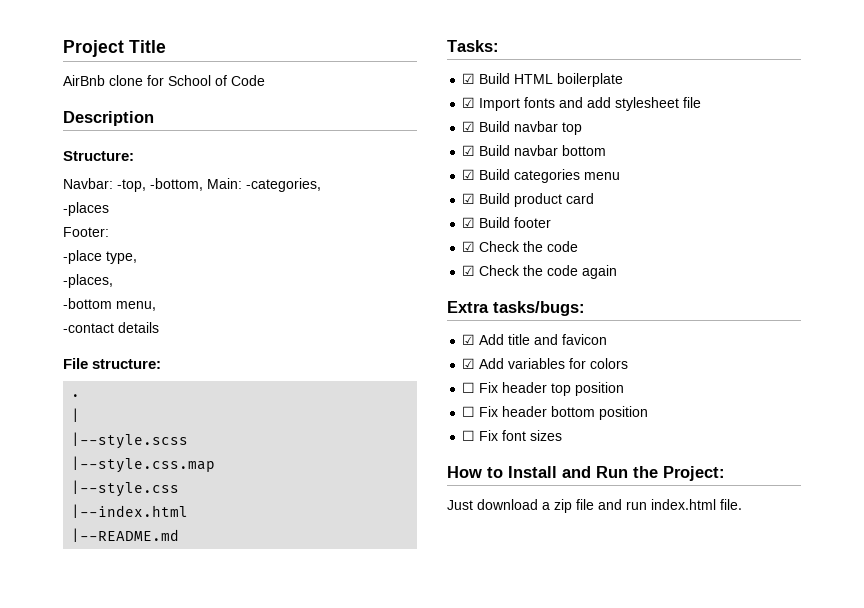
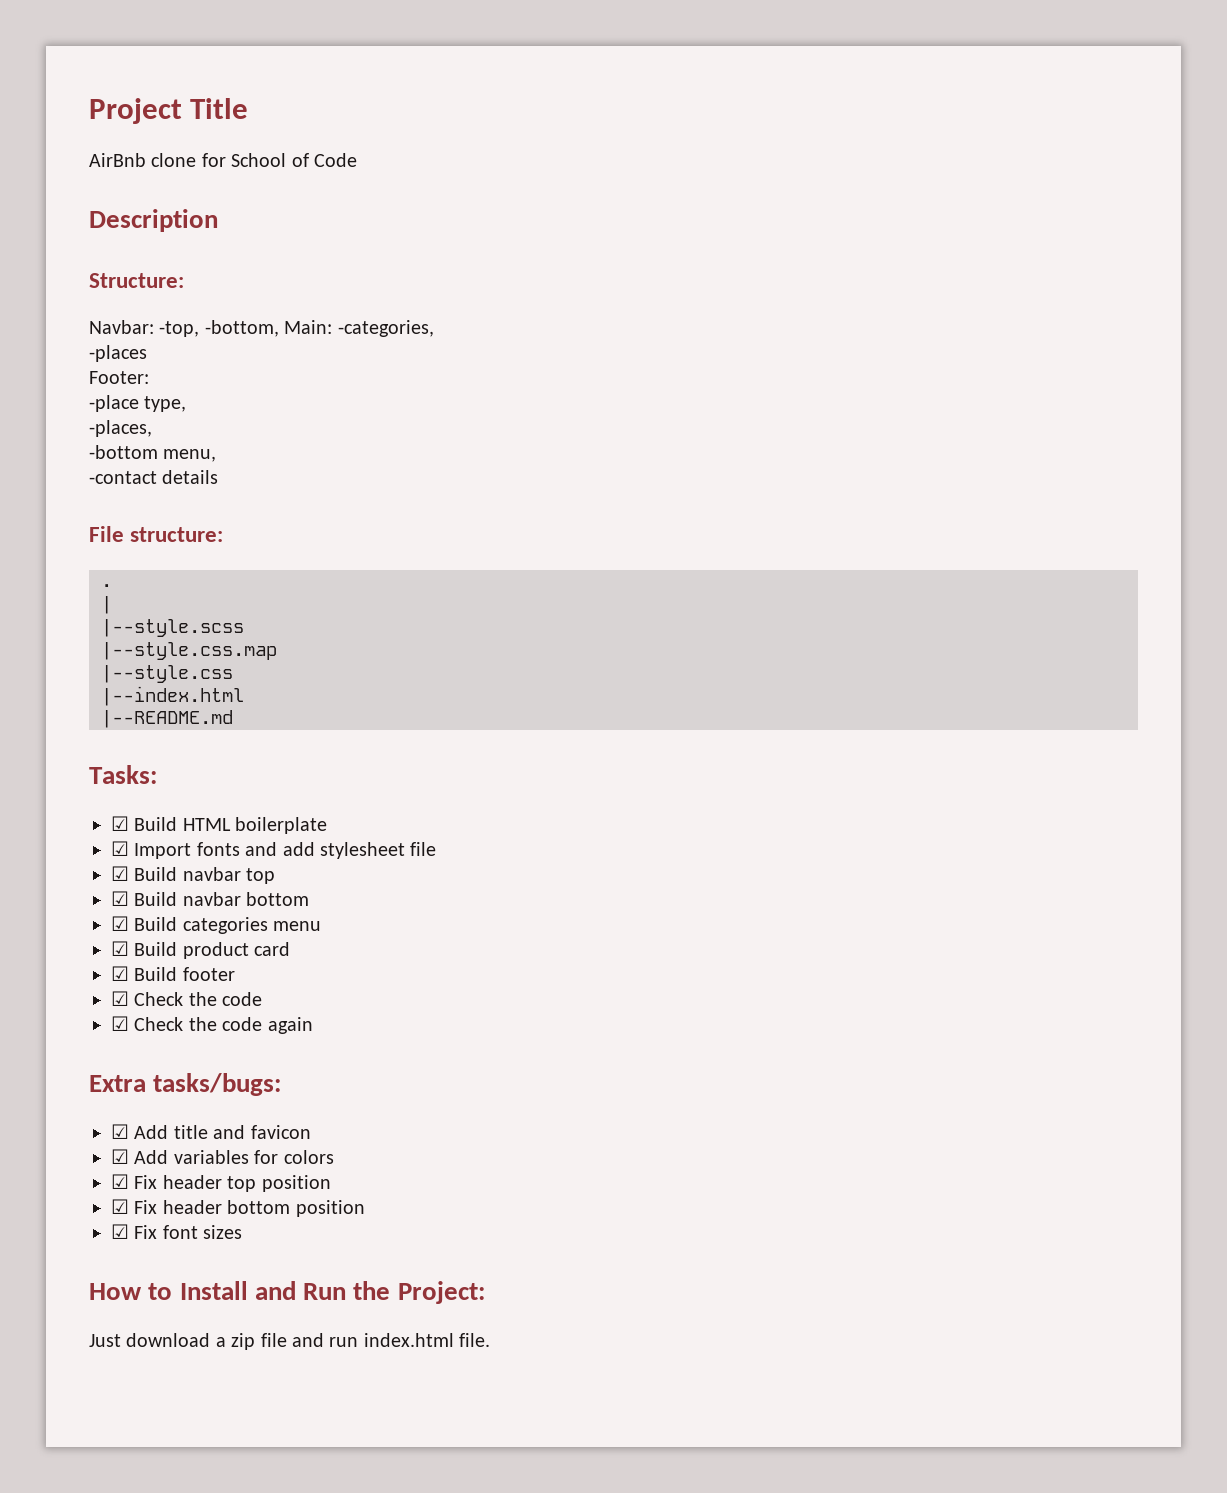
- ☐ Fix header top position
+ ☑ Fix header top position
- ☐ Fix header bottom position
+ ☑ Fix header bottom position
- ☐ Fix font sizes
+ ☑ Fix font sizes

